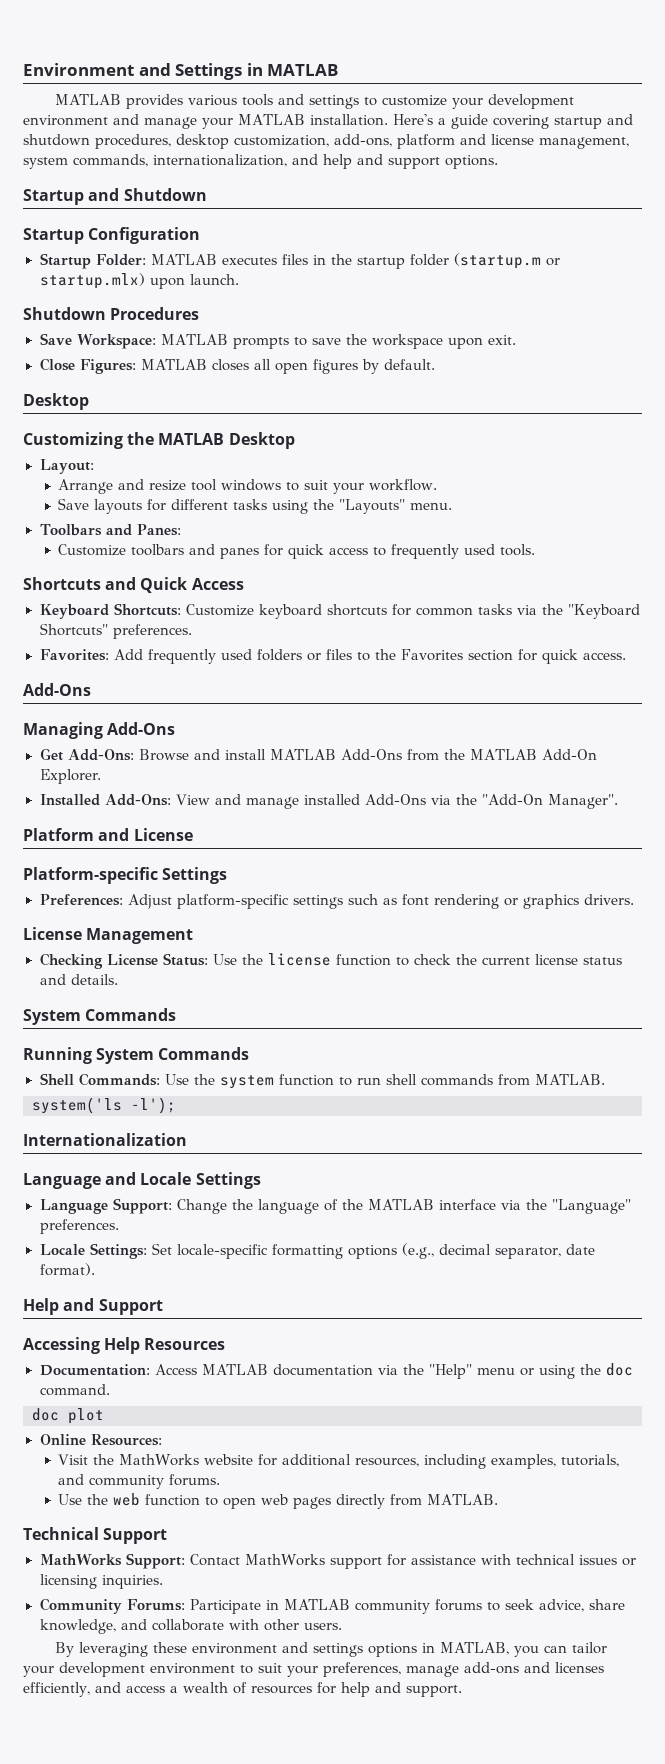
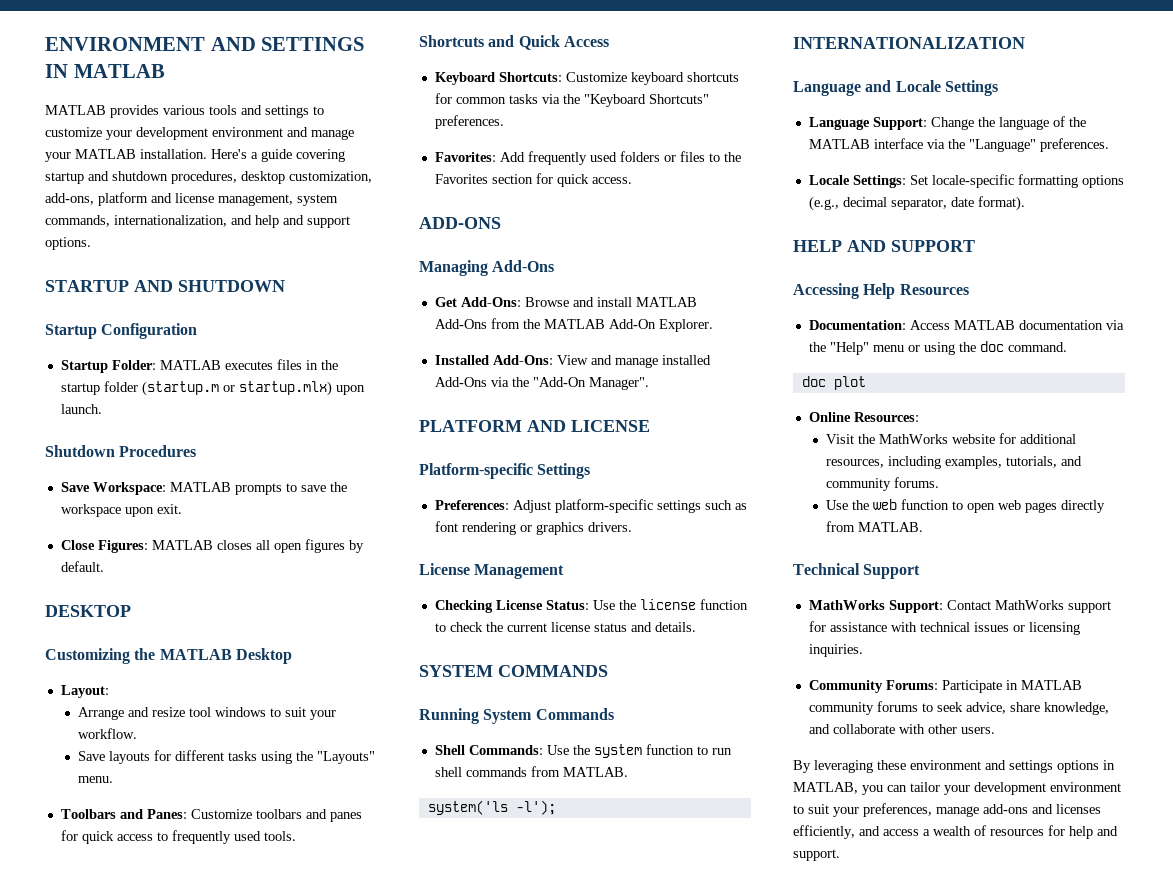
- Environment and Settings in MATLAB
+ ENVIRONMENT AND SETTINGS IN MATLAB
- Startup and Shutdown
+ STARTUP AND SHUTDOWN
  Close Figures: MATLAB closes all open figures by default.
- Desktop
+ DESKTOP
- Toolbars and Panes:
- Customize toolbars and panes for quick access to frequently used tools.
+ Toolbars and Panes: Customize toolbars and panes for quick access to frequently used tools.
  Favorites: Add frequently used folders or files to the Favorites section for quick access.
- Add-Ons
+ ADD-ONS
- Platform and License
+ PLATFORM AND LICENSE
  Checking License Status: Use the license function to check the current license status and details.
- System Commands
+ SYSTEM COMMANDS
- Internationalization
+ INTERNATIONALIZATION
- Help and Support
+ HELP AND SUPPORT

